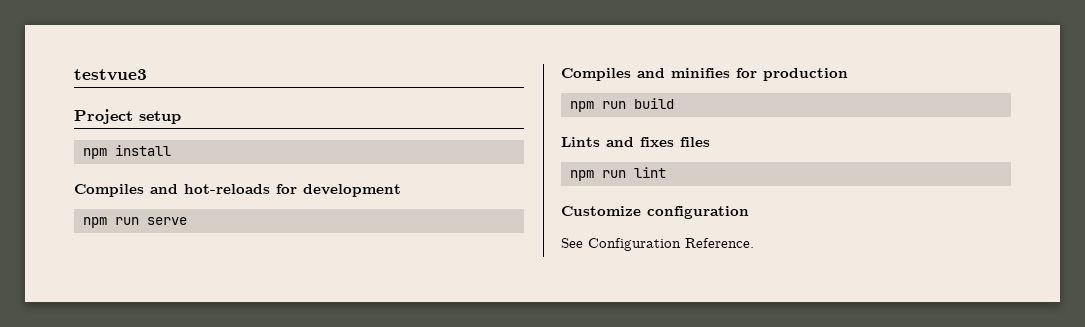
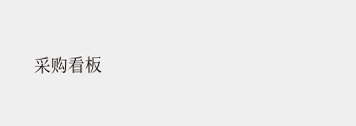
- testvue3
- Project setup
- npm install
- Compiles and hot-reloads for development
- npm run serve
- Compiles and minifies for production
- npm run build
- Lints and fixes files
- npm run lint
- Customize configuration
- See Configuration Reference.
+ 采购看板

